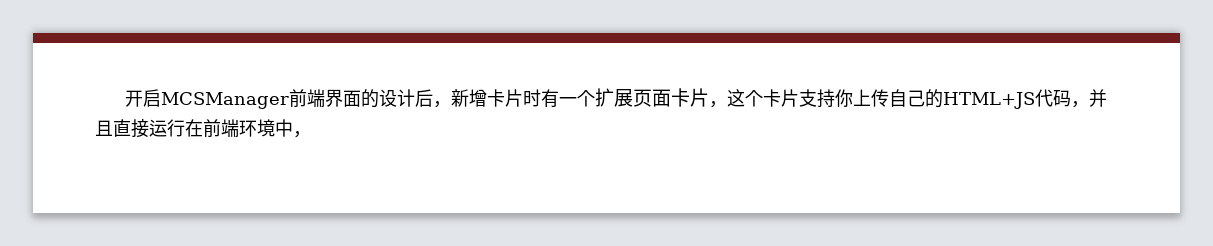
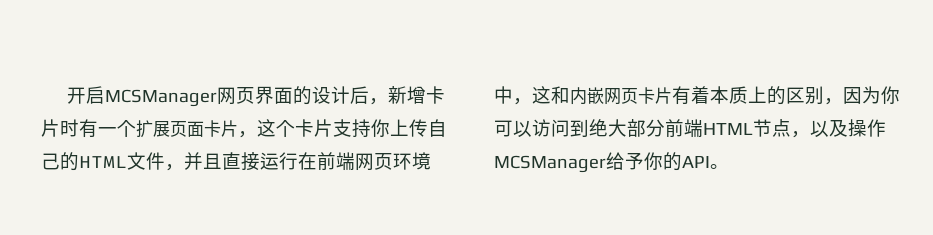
- 开启MCSManager前端界面的设计后，新增卡片时有一个扩展页面卡片，这个卡片支持你上传自己的HTML+JS代码，并且直接运行在前端环境中，
+ 开启MCSManager网页界面的设计后，新增卡片时有一个扩展页面卡片，这个卡片支持你上传自己的HTML文件，并且直接运行在前端网页环境中，这和内嵌网页卡片有着本质上的区别，因为你可以访问到绝大部分前端HTML节点，以及操作MCSManager给予你的API。

